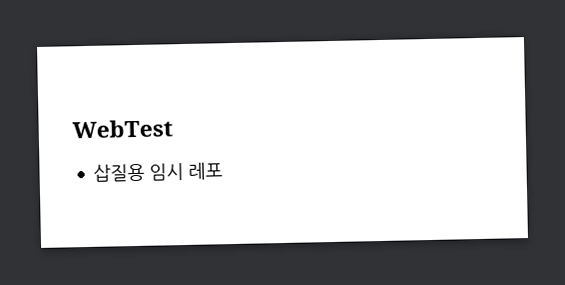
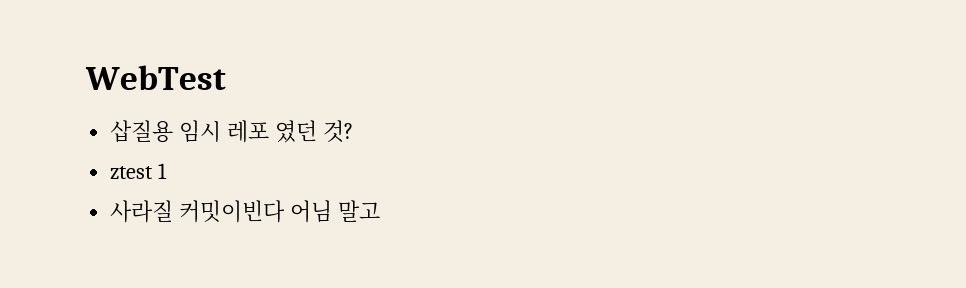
- 삽질용 임시 레포
+ 삽질용 임시 레포 였던 것?
+ ztest 1
+ 사라질 커밋이빈다 어님 말고

